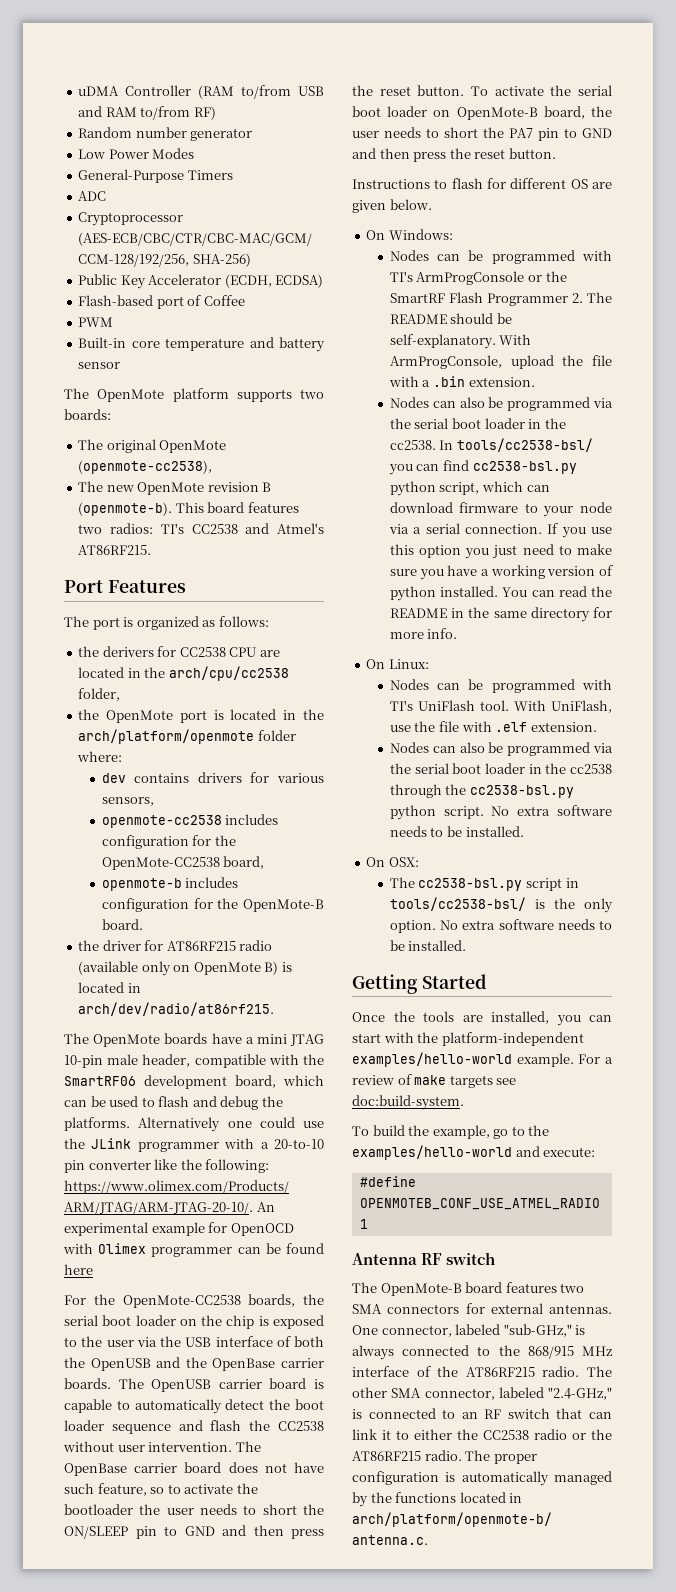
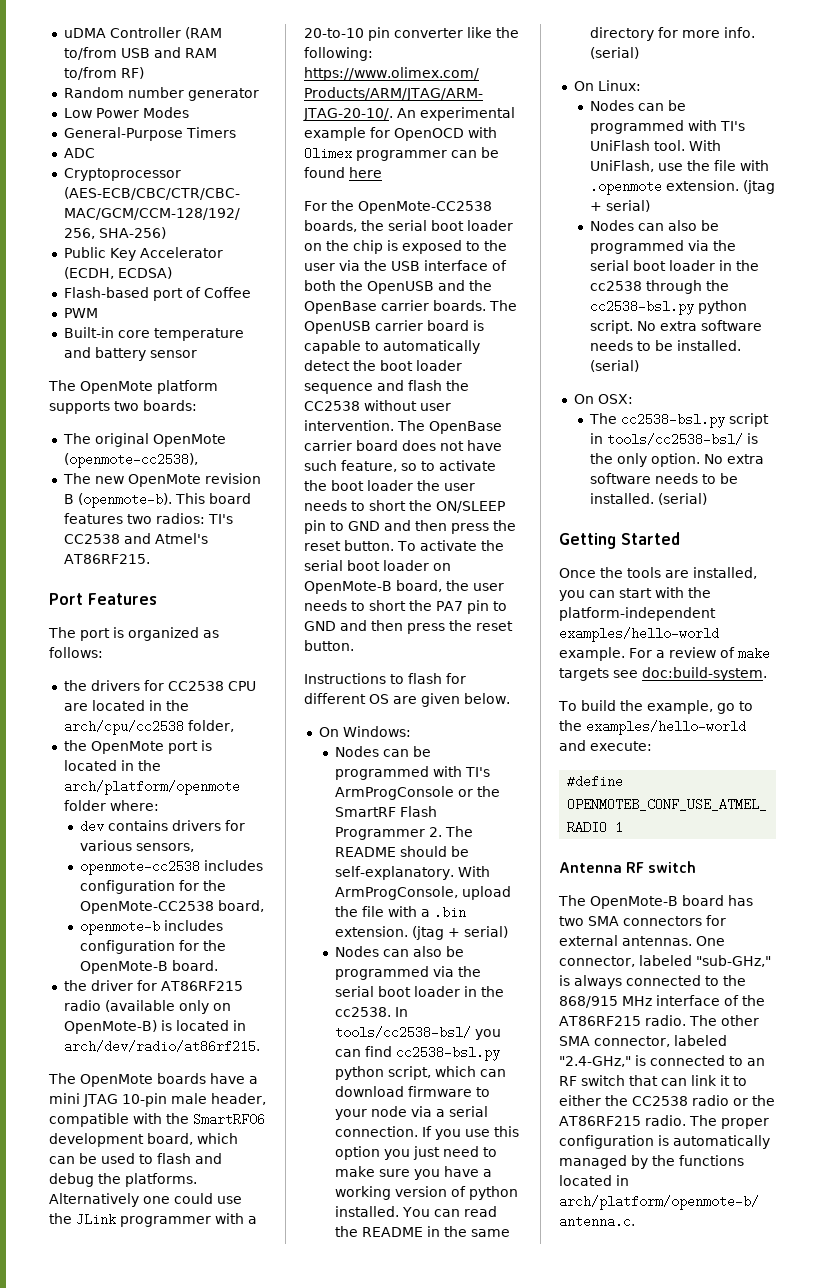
- the derivers for CC2538 CPU are located in the arch/cpu/cc2538 folder,
+ the drivers for CC2538 CPU are located in the arch/cpu/cc2538 folder,
- the driver for AT86RF215 radio (available only on OpenMote B) is located in arch/dev/radio/at86rf215.
+ the driver for AT86RF215 radio (available only on OpenMote-B) is located in arch/dev/radio/at86rf215.
- The OpenBase carrier board does not have such feature, so to activate the bootloader the user needs to short the ON/SLEEP pin to GND and then press the reset button.
+ The OpenBase carrier board does not have such feature, so to activate the boot loader the user needs to short the ON/SLEEP pin to GND and then press the reset button.
- With ArmProgConsole, upload the file with a .bin extension.
+ With ArmProgConsole, upload the file with a .bin extension. (jtag + serial)
- You can read the README in the same directory for more info.
+ You can read the README in the same directory for more info. (serial)
- With UniFlash, use the file with .elf extension.
+ With UniFlash, use the file with .openmote extension. (jtag + serial)
- Nodes can also be programmed via the serial boot loader in the cc2538 through the cc2538-bsl.py python script. No extra software needs to be installed.
+ Nodes can also be programmed via the serial boot loader in the cc2538 through the cc2538-bsl.py python script. No extra software needs to be installed. (serial)
- The cc2538-bsl.py script in tools/cc2538-bsl/ is the only option. No extra software needs to be installed.
+ The cc2538-bsl.py script in tools/cc2538-bsl/ is the only option. No extra software needs to be installed. (serial)
- The OpenMote-B board features two SMA connectors for external antennas.
+ The OpenMote-B board has two SMA connectors for external antennas.

